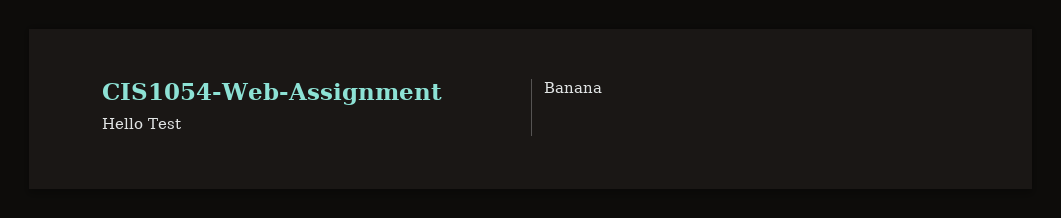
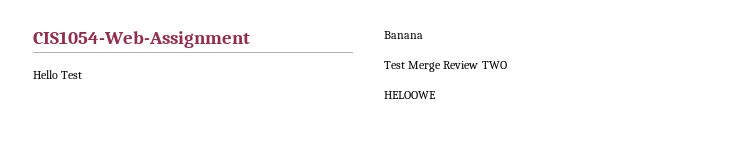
+ Test Merge Review TWO
+ HELOOWE

